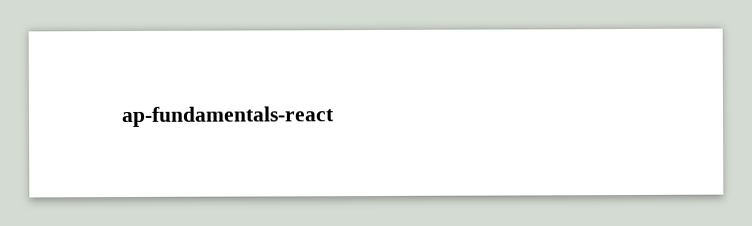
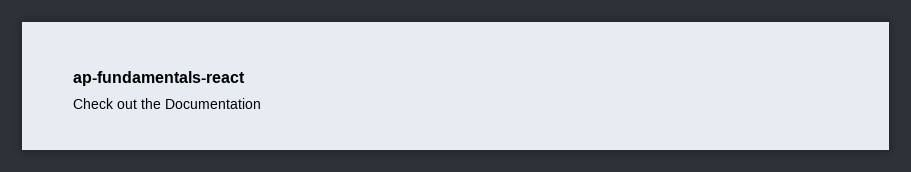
+ Check out the Documentation

